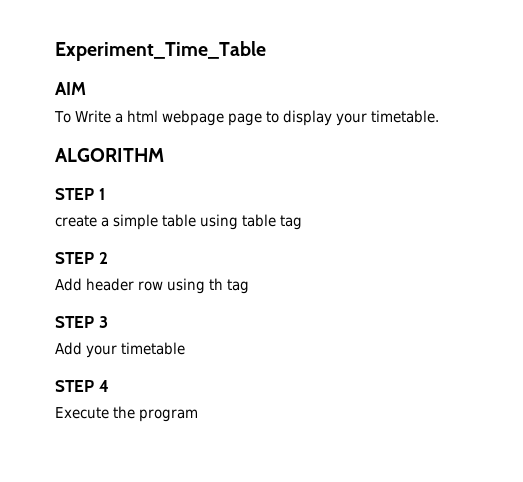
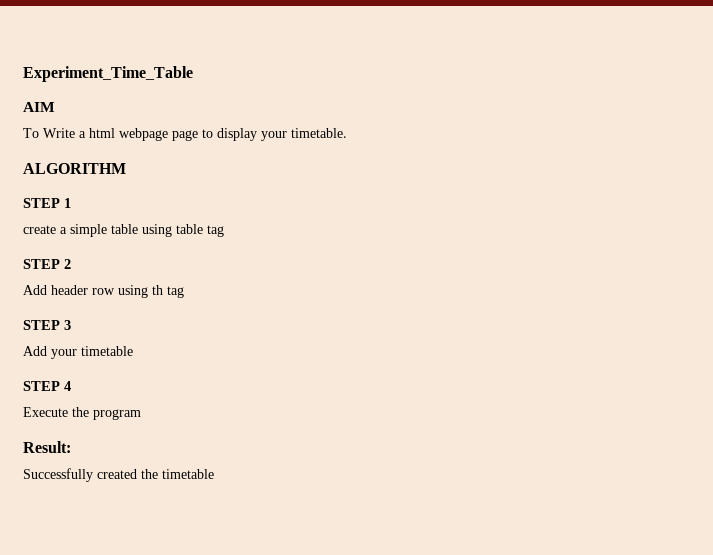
+ Result:
+ Successfully created the timetable

